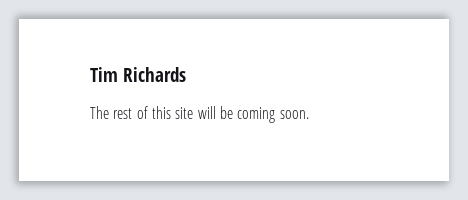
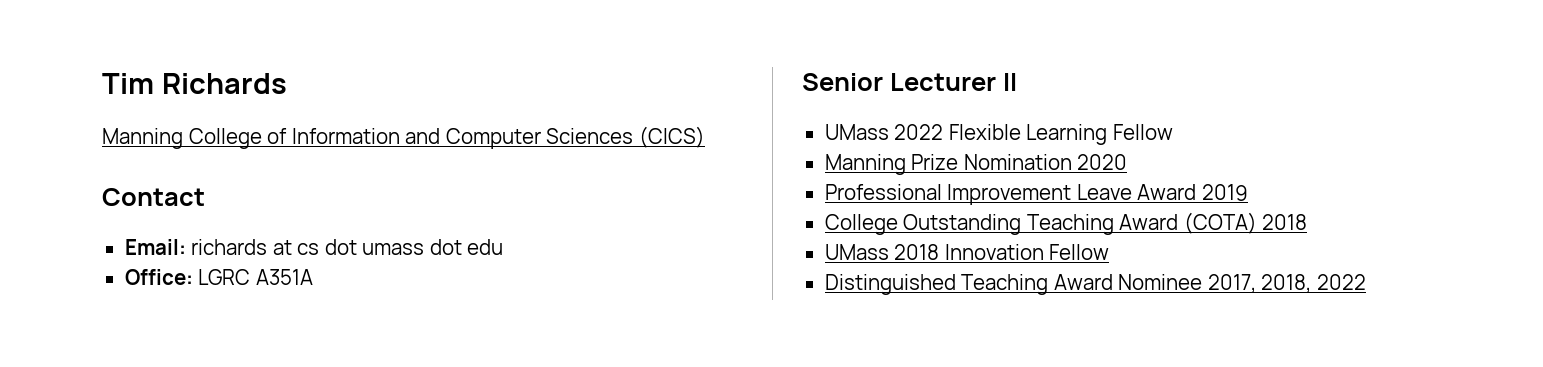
- The rest of this site will be coming soon.
+ Manning College of Information and Computer Sciences (CICS)
+ Contact
+ Email: richards at cs dot umass dot edu
+ Office: LGRC A351A
+ Senior Lecturer II
+ UMass 2022 Flexible Learning Fellow
+ Manning Prize Nomination 2020
+ Professional Improvement Leave Award 2019
+ College Outstanding Teaching Award (COTA) 2018
+ UMass 2018 Innovation Fellow
+ Distinguished Teaching Award Nominee 2017, 2018, 2022

